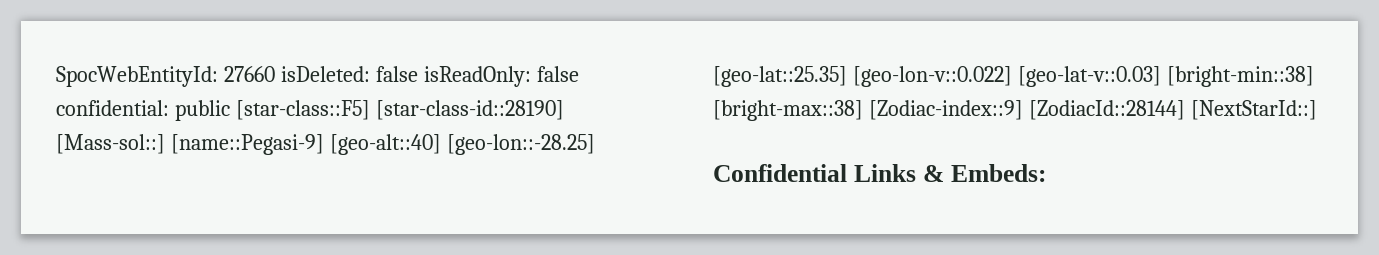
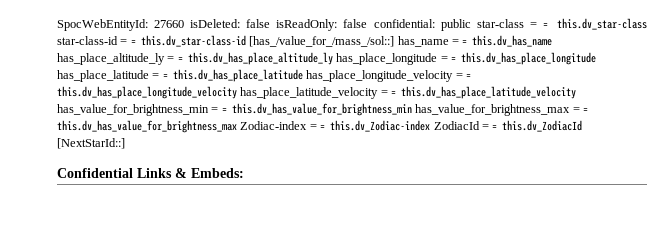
- SpocWebEntityId: 27660 isDeleted: false isReadOnly: false confidential: public [star-class::F5] [star-class-id::28190] [Mass-sol::] [name::Pegasi-9] [geo-alt::40] [geo-lon::-28.25] [geo-lat::25.35] [geo-lon-v::0.022] [geo-lat-v::0.03] [bright-min::38] [bright-max::38] [Zodiac-index::9] [ZodiacId::28144] [NextStarId::]
+ SpocWebEntityId: 27660 isDeleted: false isReadOnly: false confidential: public star-class = = this.dv_star-class star-class-id = = this.dv_star-class-id [has_/value_for_/mass_/sol::] has_name = = this.dv_has_name has_place_altitude_ly = = this.dv_has_place_altitude_ly has_place_longitude = = this.dv_has_place_longitude has_place_latitude = = this.dv_has_place_latitude has_place_longitude_velocity = = this.dv_has_place_longitude_velocity has_place_latitude_velocity = = this.dv_has_place_latitude_velocity has_value_for_brightness_min = = this.dv_has_value_for_brightness_min has_value_for_brightness_max = = this.dv_has_value_for_brightness_max Zodiac-index = = this.dv_Zodiac-index ZodiacId = = this.dv_ZodiacId [NextStarId::]

